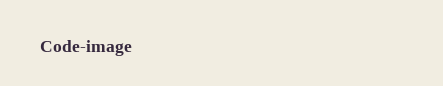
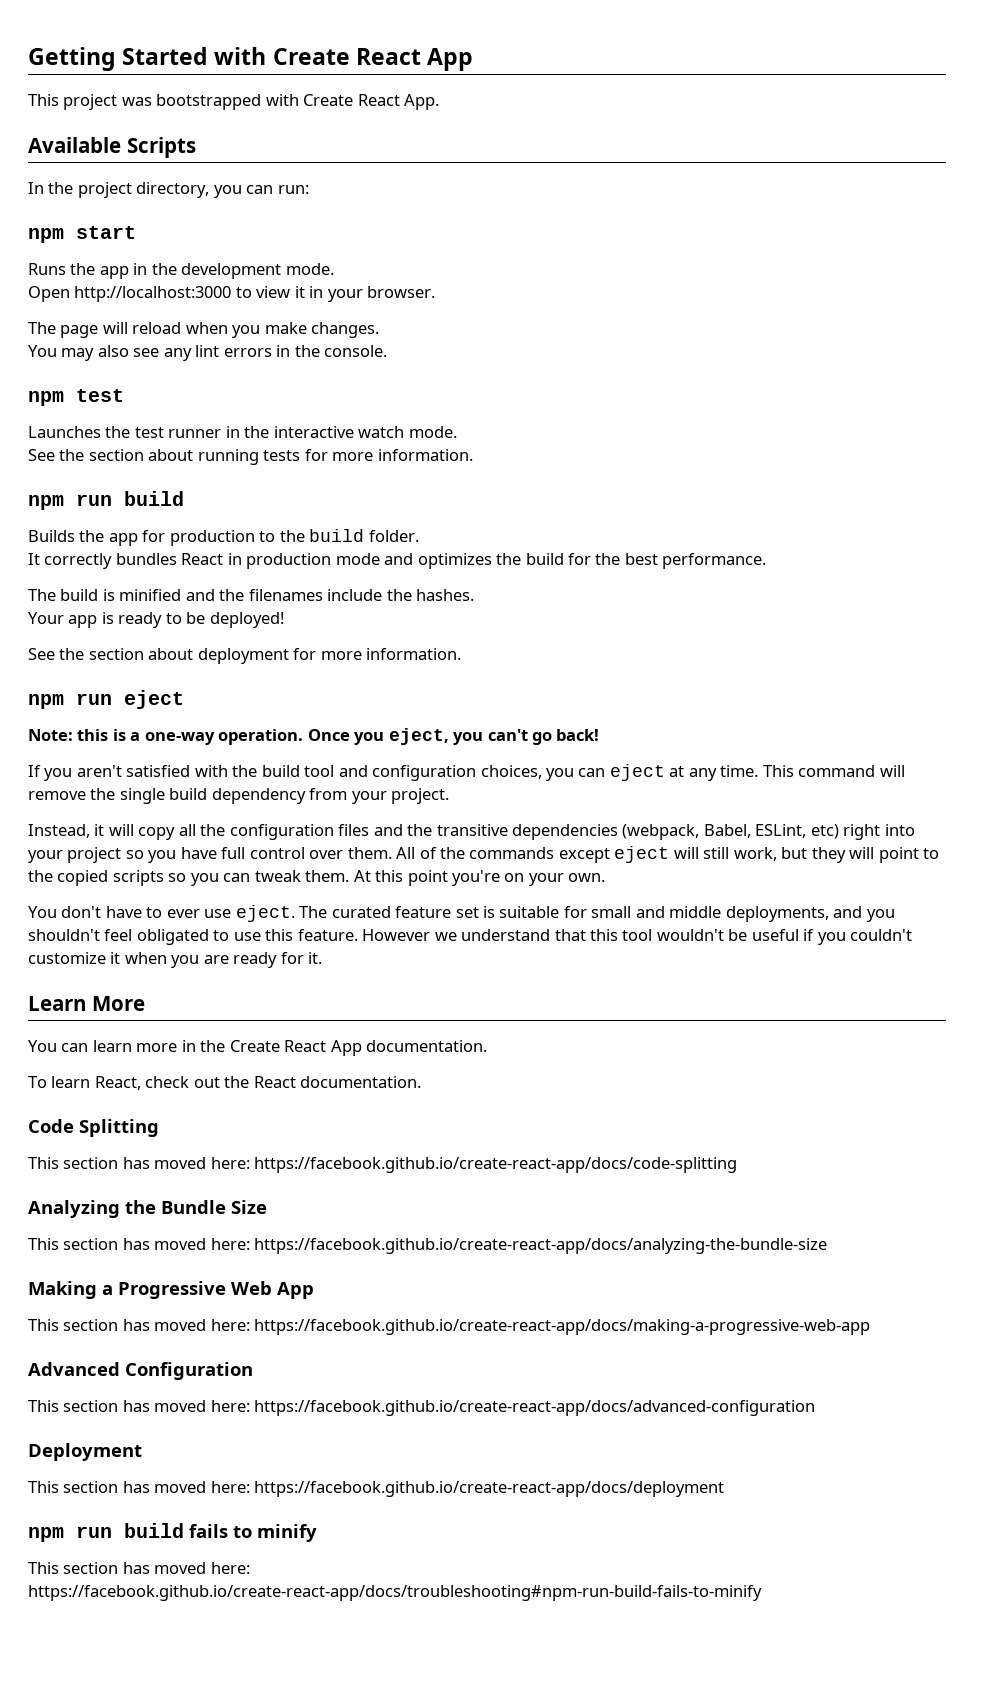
- Code-image
+ Getting Started with Create React App
+ This project was bootstrapped with Create React App.
+ Available Scripts
+ In the project directory, you can run:
+ npm start
+ Runs the app in the development mode.
+ Open http://localhost:3000 to view it in your browser.
+ The page will reload when you make changes.
+ You may also see any lint errors in the console.
+ npm test
+ Launches the test runner in the interactive watch mode.
+ See the section about running tests for more information.
+ npm run build
+ Builds the app for production to the build folder.
+ It correctly bundles React in production mode and optimizes the build for the best performance.
+ The build is minified and the filenames include the hashes.
+ Your app is ready to be deployed!
+ See the section about deployment for more information.
+ npm run eject
+ Note: this is a one-way operation. Once you eject, you can't go back!
+ If you aren't satisfied with the build tool and configuration choices, you can eject at any time. This command will remove the single build dependency from your project.
+ Instead, it will copy all the configuration files and the transitive dependencies (webpack, Babel, ESLint, etc) right into your project so you have full control over them. All of the commands except eject will still work, but they will point to the copied scripts so you can tweak them. At this point you're on your own.
+ You don't have to ever use eject. The curated feature set is suitable for small and middle deployments, and you shouldn't feel obligated to use this feature. However we understand that this tool wouldn't be useful if you couldn't customize it when you are ready for it.
+ Learn More
+ You can learn more in the Create React App documentation.
+ To learn React, check out the React documentation.
+ Code Splitting
+ This section has moved here: https://facebook.github.io/create-react-app/docs/code-splitting
+ Analyzing the Bundle Size
+ This section has moved here: https://facebook.github.io/create-react-app/docs/analyzing-the-bundle-size
+ Making a Progressive Web App
+ This section has moved here: https://facebook.github.io/create-react-app/docs/making-a-progressive-web-app
+ Advanced Configuration
+ This section has moved here: https://facebook.github.io/create-react-app/docs/advanced-configuration
+ Deployment
+ This section has moved here: https://facebook.github.io/create-react-app/docs/deployment
+ npm run build fails to minify
+ This section has moved here: https://facebook.github.io/create-react-app/docs/troubleshooting#npm-run-build-fails-to-minify

